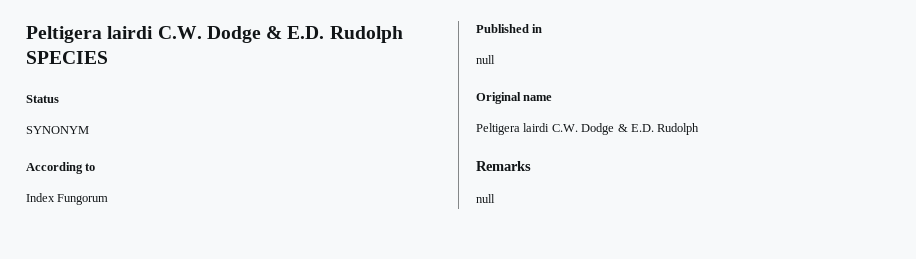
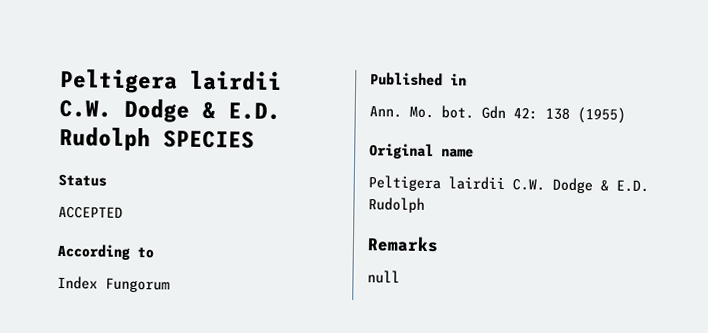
- Peltigera lairdi C.W. Dodge & E.D. Rudolph SPECIES
+ Peltigera lairdii C.W. Dodge & E.D. Rudolph SPECIES
- SYNONYM
+ ACCEPTED
  Published in
- null
+ Ann. Mo. bot. Gdn 42: 138 (1955)
  Original name
- Peltigera lairdi C.W. Dodge & E.D. Rudolph
+ Peltigera lairdii C.W. Dodge & E.D. Rudolph

